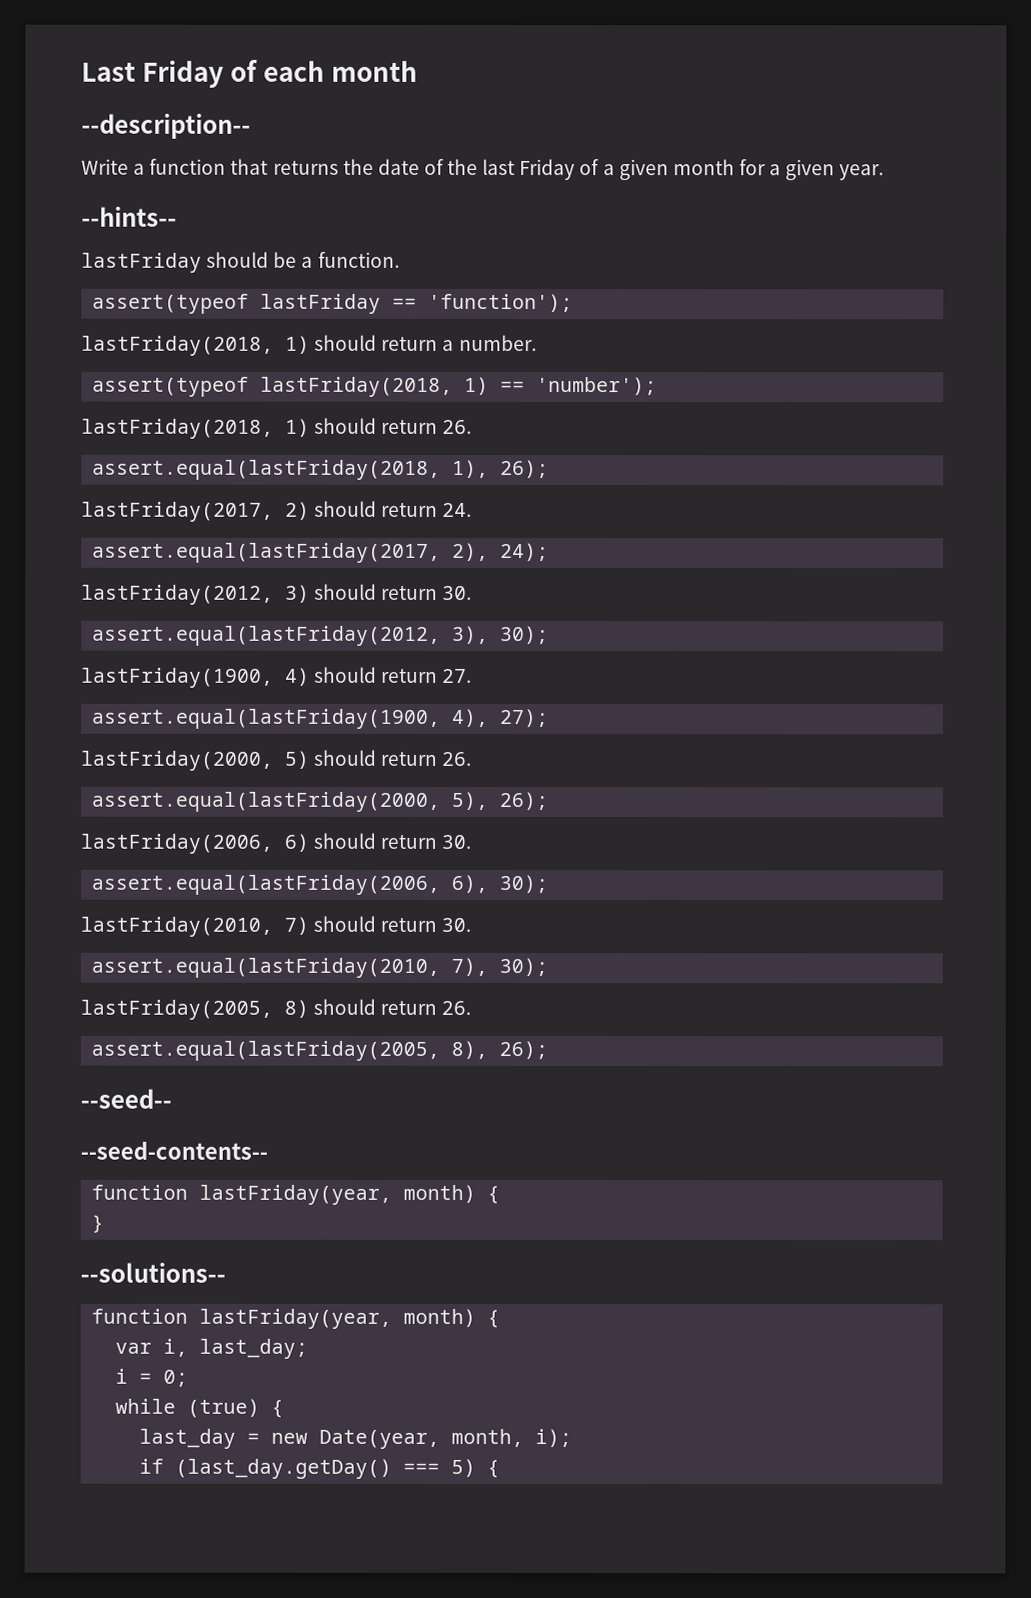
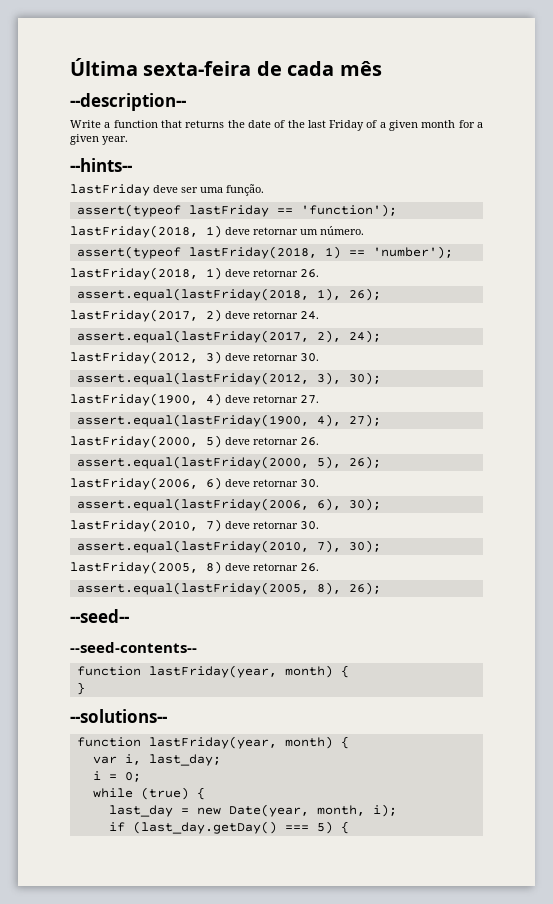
- Last Friday of each month
+ Última sexta-feira de cada mês
- lastFriday should be a function.
+ lastFriday deve ser uma função.
- lastFriday(2018, 1) should return a number.
+ lastFriday(2018, 1) deve retornar um número.
- lastFriday(2018, 1) should return 26.
+ lastFriday(2018, 1) deve retornar 26.
- lastFriday(2017, 2) should return 24.
+ lastFriday(2017, 2) deve retornar 24.
- lastFriday(2012, 3) should return 30.
+ lastFriday(2012, 3) deve retornar 30.
- lastFriday(1900, 4) should return 27.
+ lastFriday(1900, 4) deve retornar 27.
- lastFriday(2000, 5) should return 26.
+ lastFriday(2000, 5) deve retornar 26.
- lastFriday(2006, 6) should return 30.
+ lastFriday(2006, 6) deve retornar 30.
- lastFriday(2010, 7) should return 30.
+ lastFriday(2010, 7) deve retornar 30.
- lastFriday(2005, 8) should return 26.
+ lastFriday(2005, 8) deve retornar 26.

